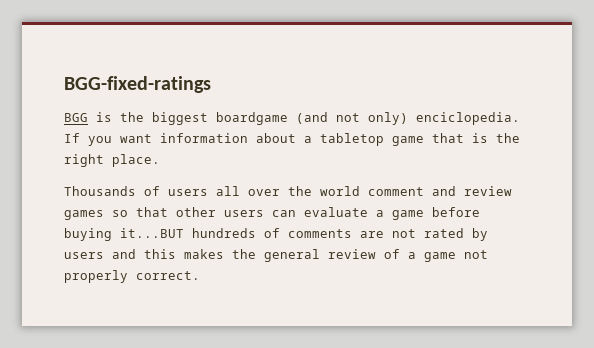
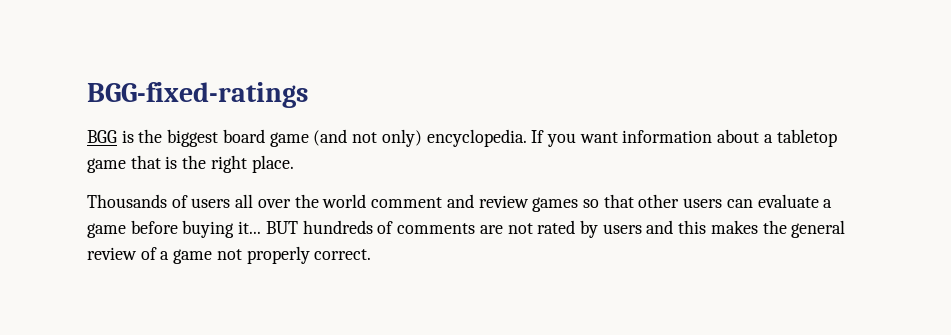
- BGG is the biggest boardgame (and not only) enciclopedia.
+ BGG is the biggest board game (and not only) encyclopedia.
- Thousands of users all over the world comment and review games so that other users can evaluate a game before buying it...BUT hundreds of comments are not rated by users and this makes the general review of a game not properly correct.
+ Thousands of users all over the world comment and review games so that other users can evaluate a game before buying it... BUT hundreds of comments are not rated by users and this makes the general review of a game not properly correct.

